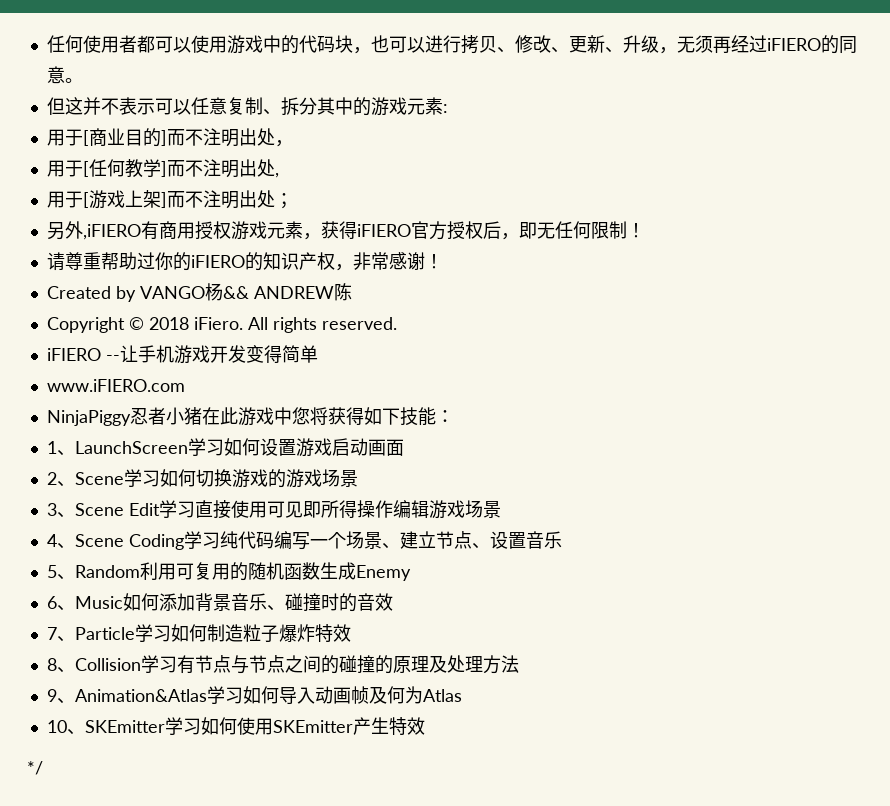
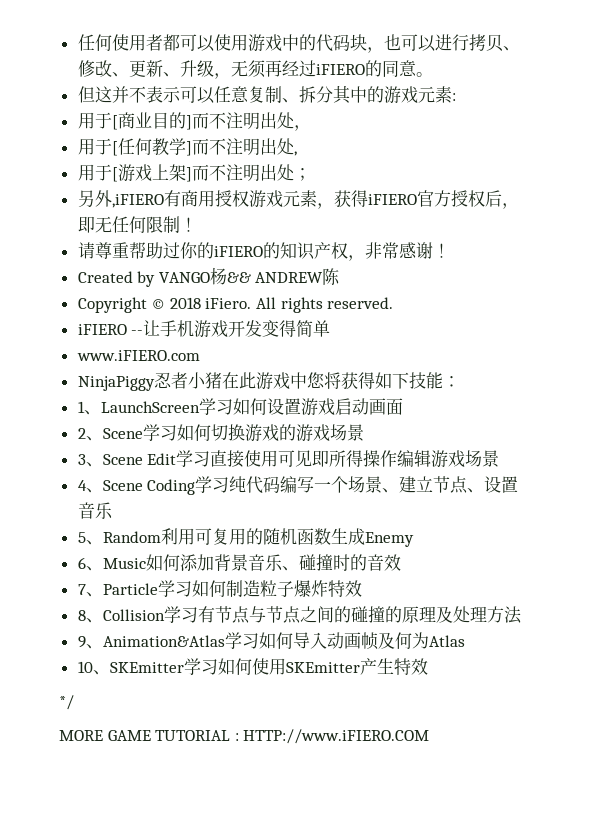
+ MORE GAME TUTORIAL : HTTP://www.iFIERO.COM

